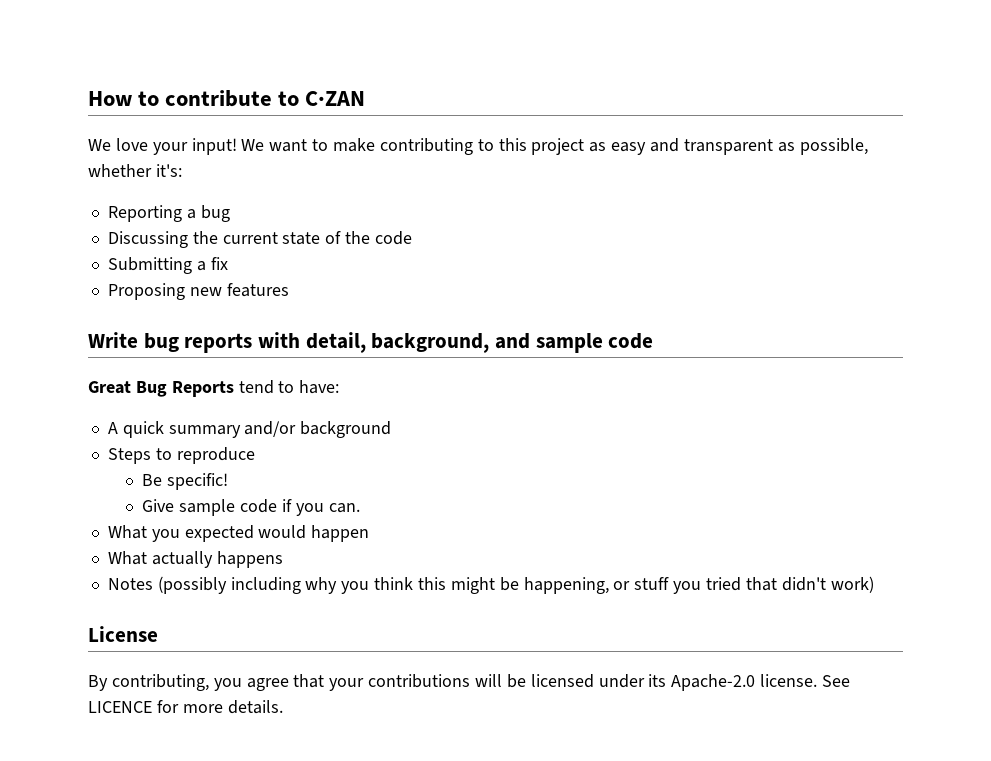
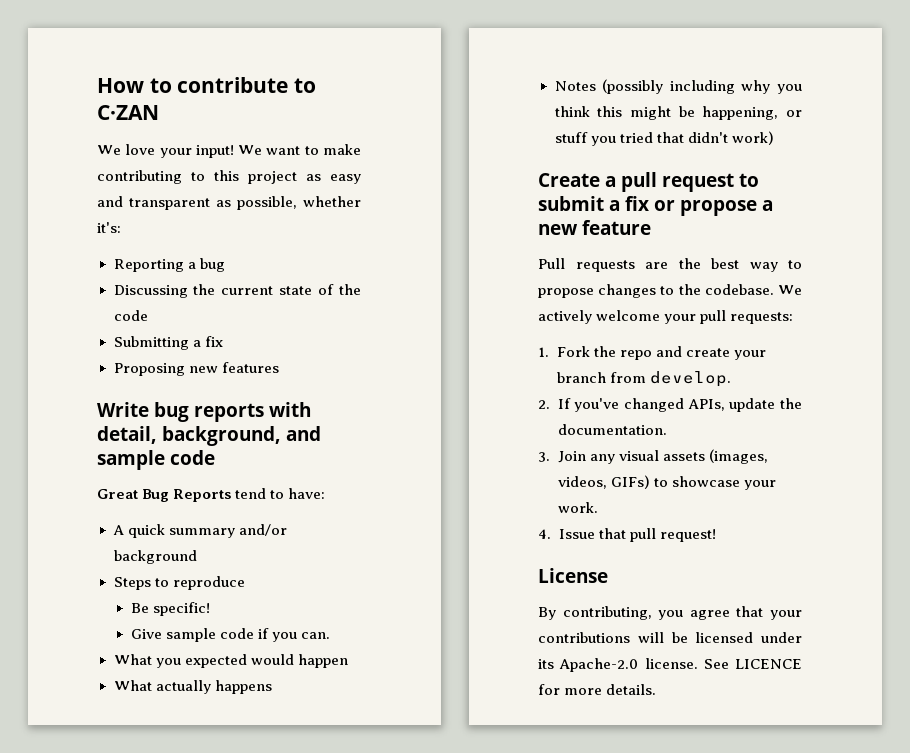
+ Create a pull request to submit a fix or propose a new feature
+ Pull requests are the best way to propose changes to the codebase. We actively welcome your pull requests:
+ 1. Fork the repo and create your branch from develop.
+ 2. If you've changed APIs, update the documentation.
+ 3. Join any visual assets (images, videos, GIFs) to showcase your work.
+ 4. Issue that pull request!

